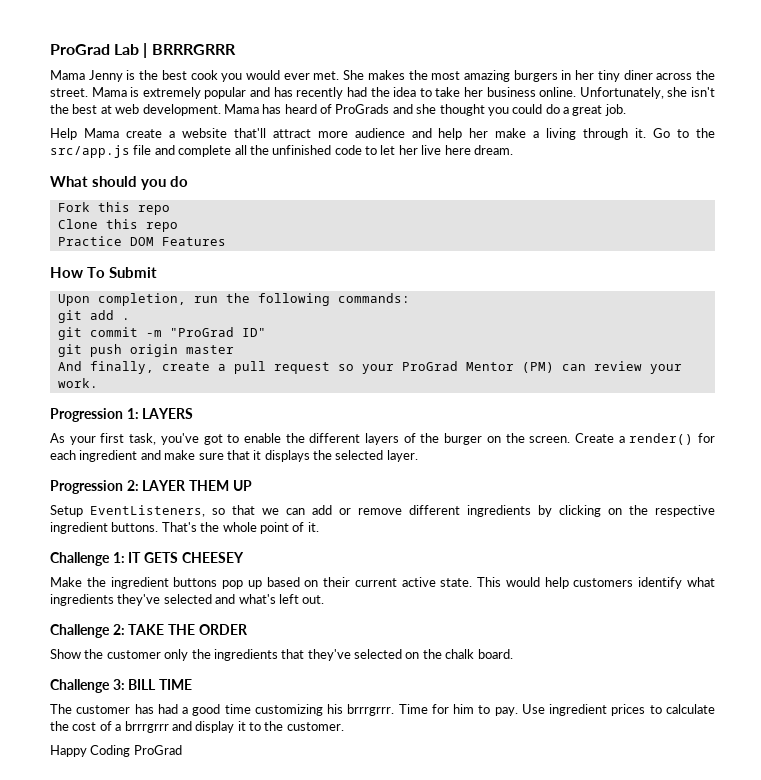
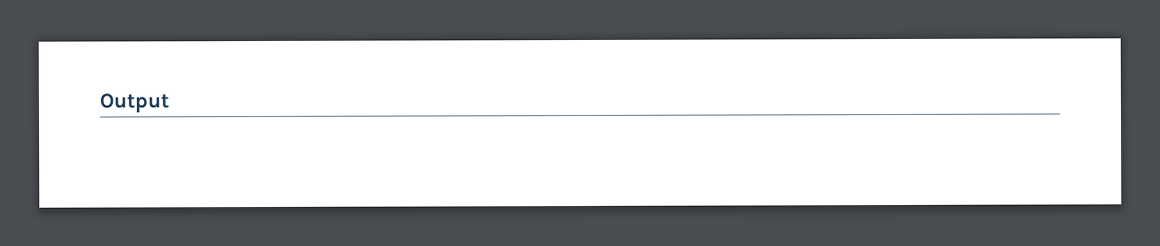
- ProGrad Lab | BRRRGRRR
- Mama Jenny is the best cook you would ever met. She makes the most amazing burgers in her tiny diner across the street. Mama is extremely popular and has recently had the idea to take her business online. Unfortunately, she isn't the best at web development. Mama has heard of ProGrads and she thought you could do a great job.
- Help Mama create a website that'll attract more audience and help her make a living through it. Go to the src/app.js file and complete all the unfinished code to let her live here dream.
- What should you do
- Fork this repo
- Clone this repo
- Practice DOM Features
- How To Submit
- Upon completion, run the following commands:
- git add .
- git commit -m "ProGrad ID"
- git push origin master
- And finally, create a pull request so your ProGrad Mentor (PM) can review your work.
- Progression 1: LAYERS
- As your first task, you've got to enable the different layers of the burger on the screen. Create a render() for each ingredient and make sure that it displays the selected layer.
- Progression 2: LAYER THEM UP
- Setup EventListeners, so that we can add or remove different ingredients by clicking on the respective ingredient buttons. That's the whole point of it.
- Challenge 1: IT GETS CHEESEY
- Make the ingredient buttons pop up based on their current active state. This would help customers identify what ingredients they've selected and what's left out.
- Challenge 2: TAKE THE ORDER
- Show the customer only the ingredients that they've selected on the chalk board.
- Challenge 3: BILL TIME
- The customer has had a good time customizing his brrrgrrr. Time for him to pay. Use ingredient prices to calculate the cost of a brrrgrrr and display it to the customer.
- Happy Coding ProGrad
+ Output

